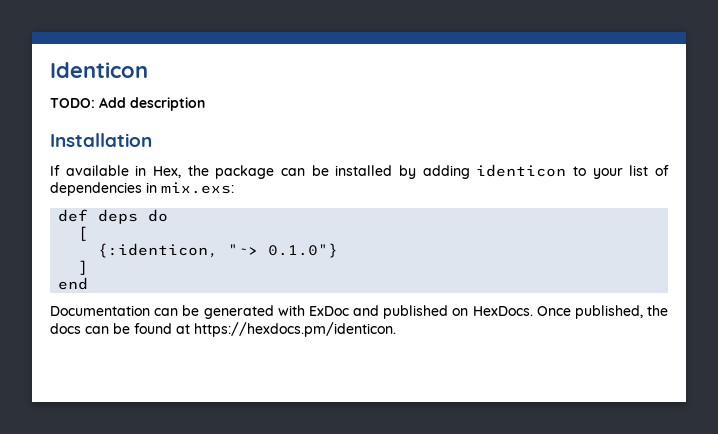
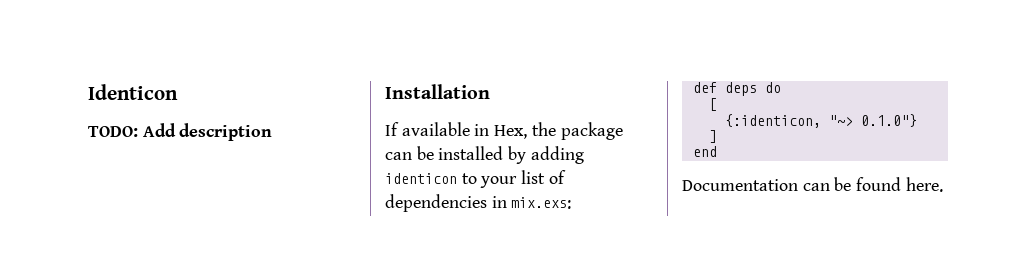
- Documentation can be generated with ExDoc and published on HexDocs. Once published, the docs can be found at https://hexdocs.pm/identicon.
+ Documentation can be found here.

